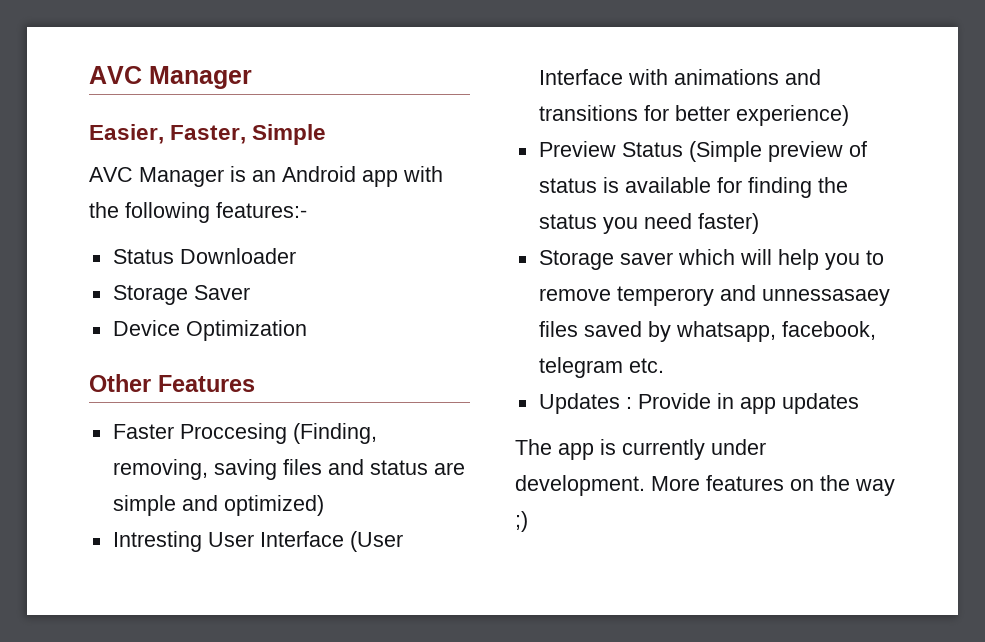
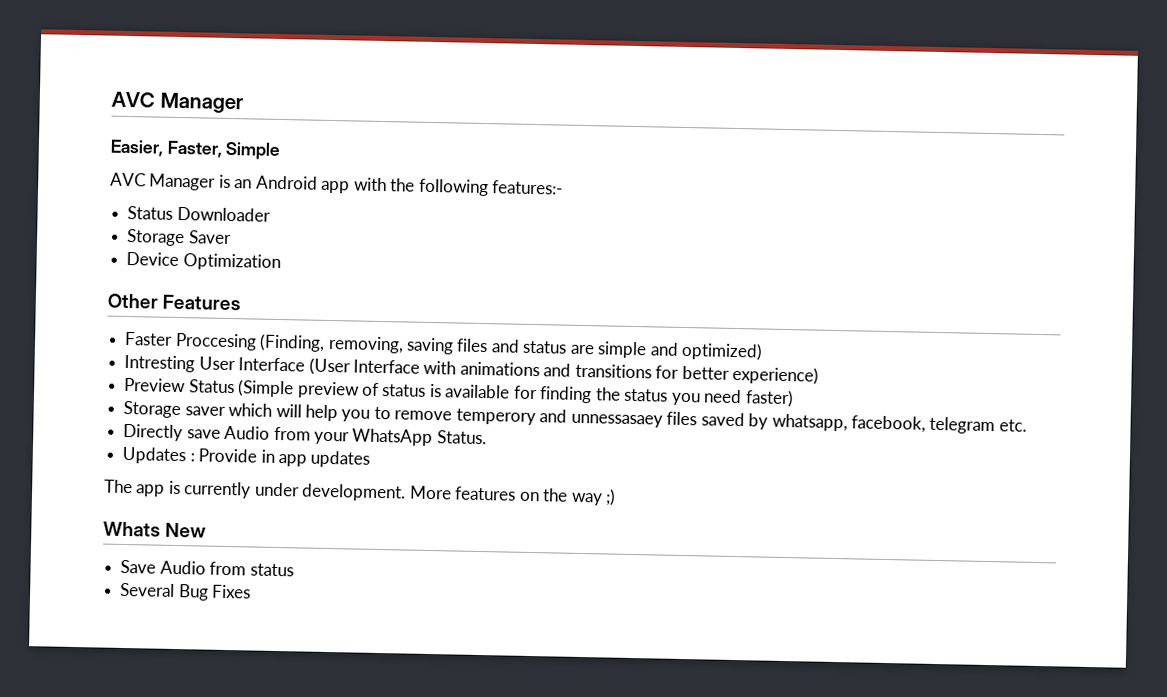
+ Directly save Audio from your WhatsApp Status.
+ Whats New
+ Save Audio from status
+ Several Bug Fixes

